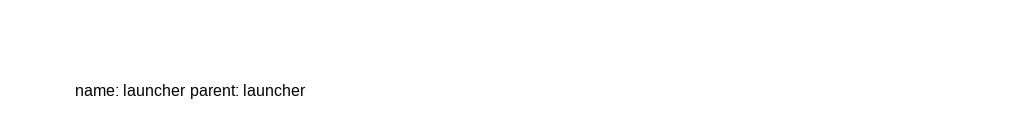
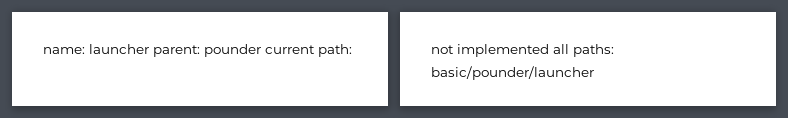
- name: launcher parent: launcher
+ name: launcher parent: pounder current path: not implemented all paths:
+ basic/pounder/launcher

